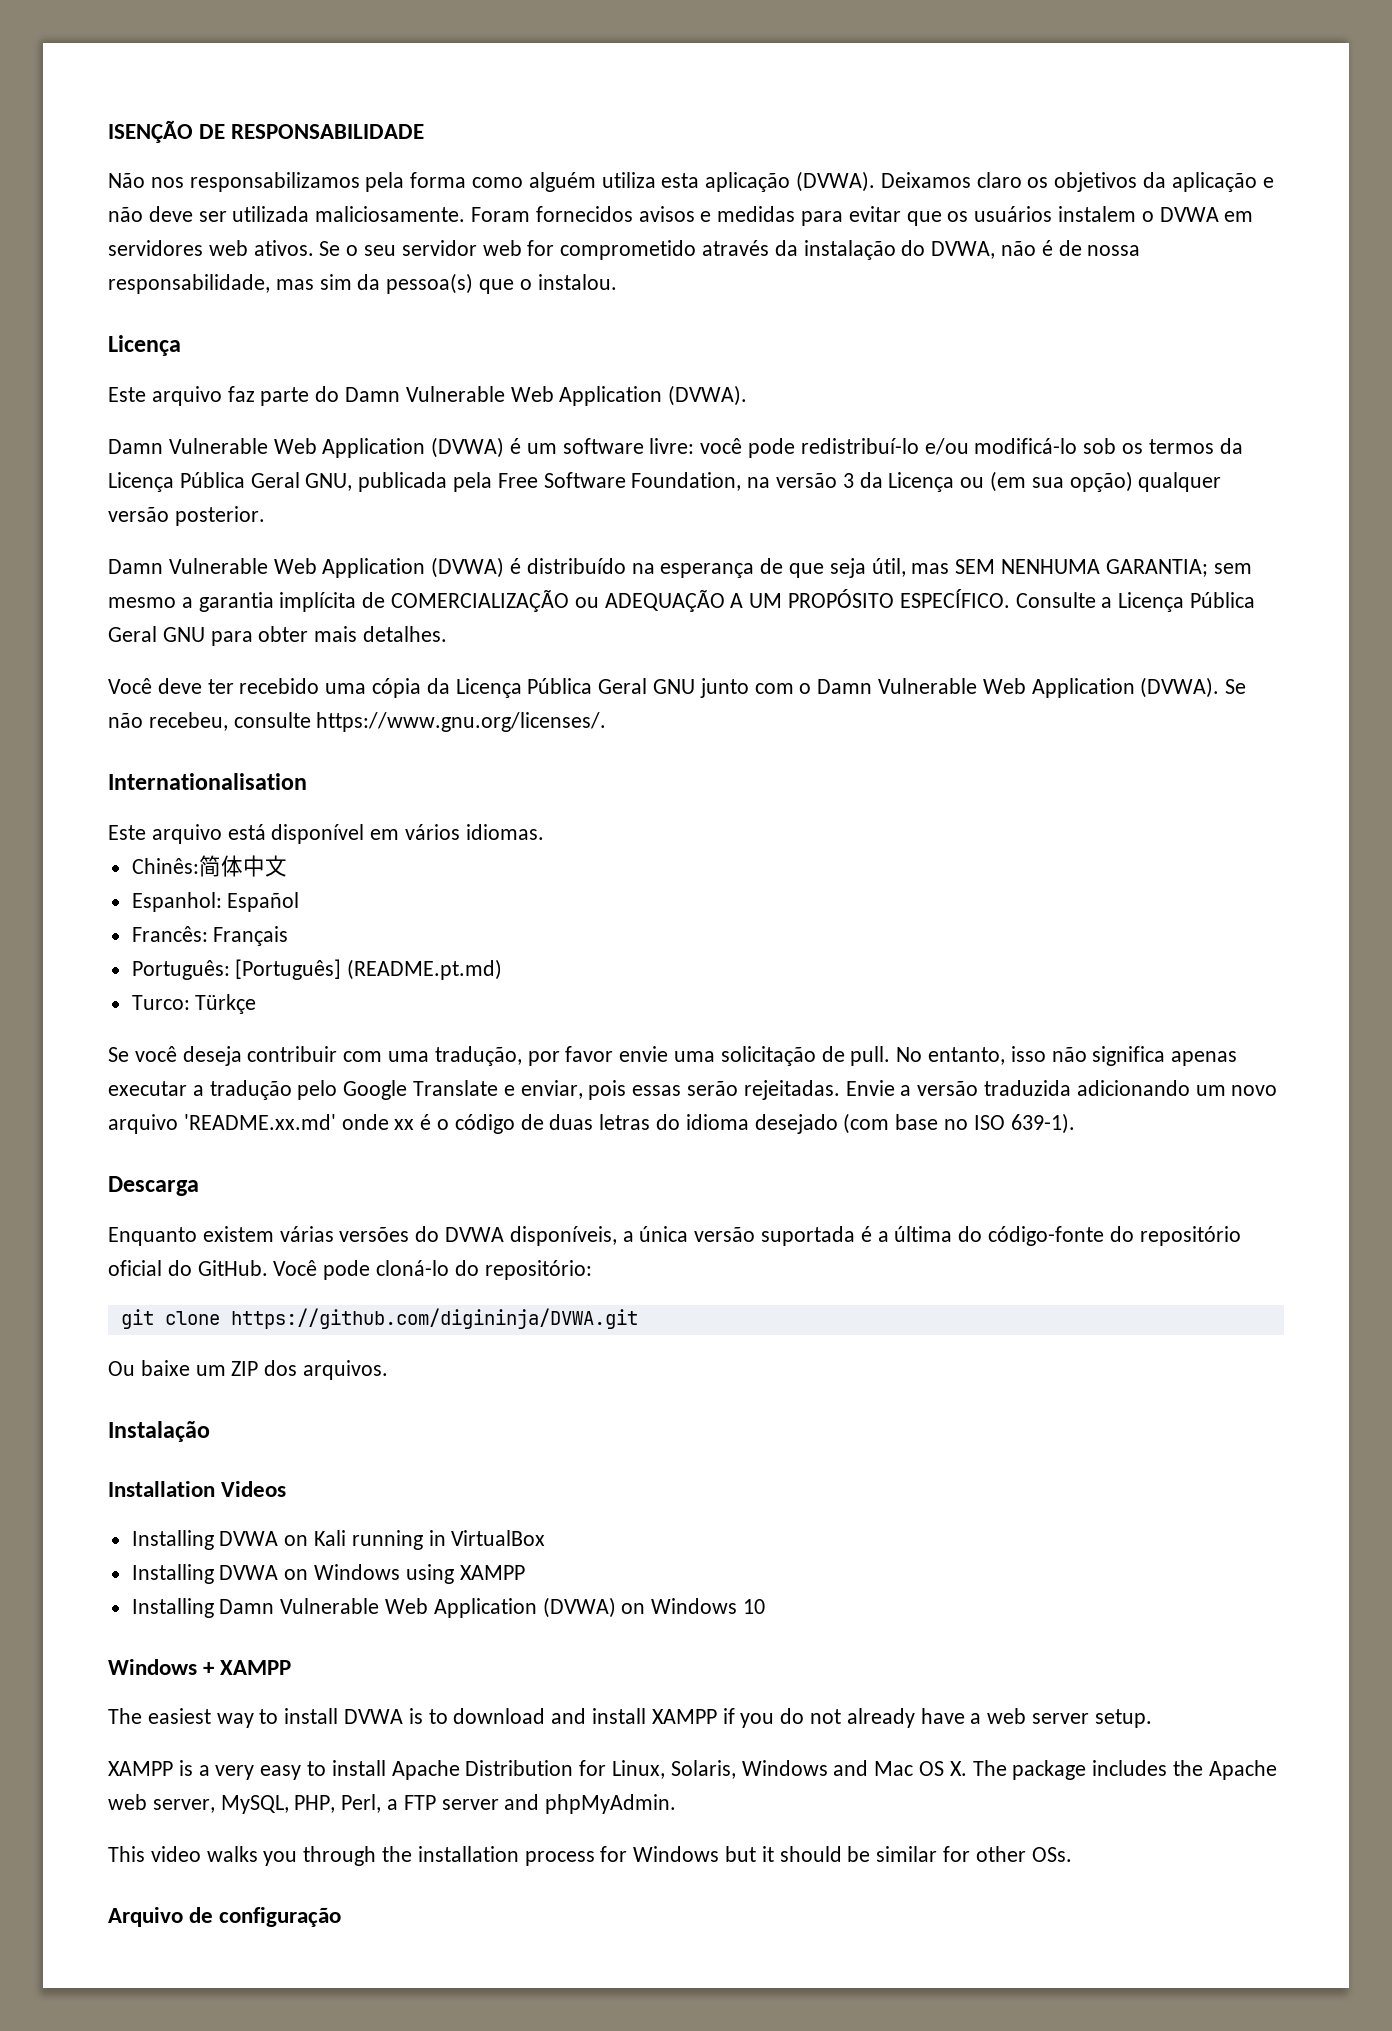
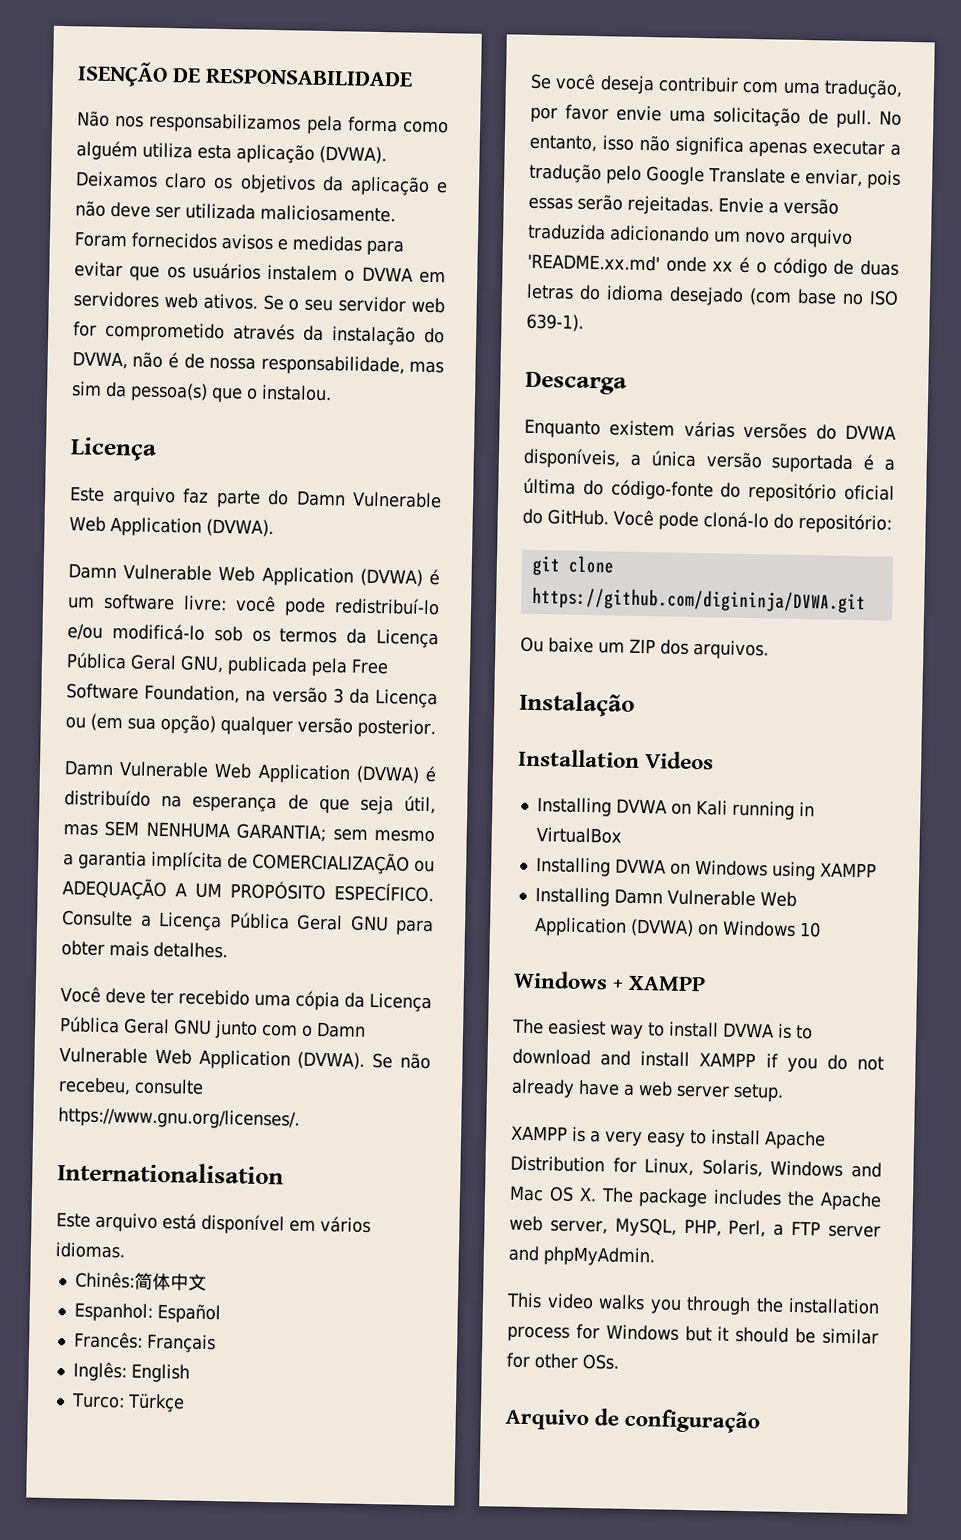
- Português: [Português] (README.pt.md)
+ Inglês: English

